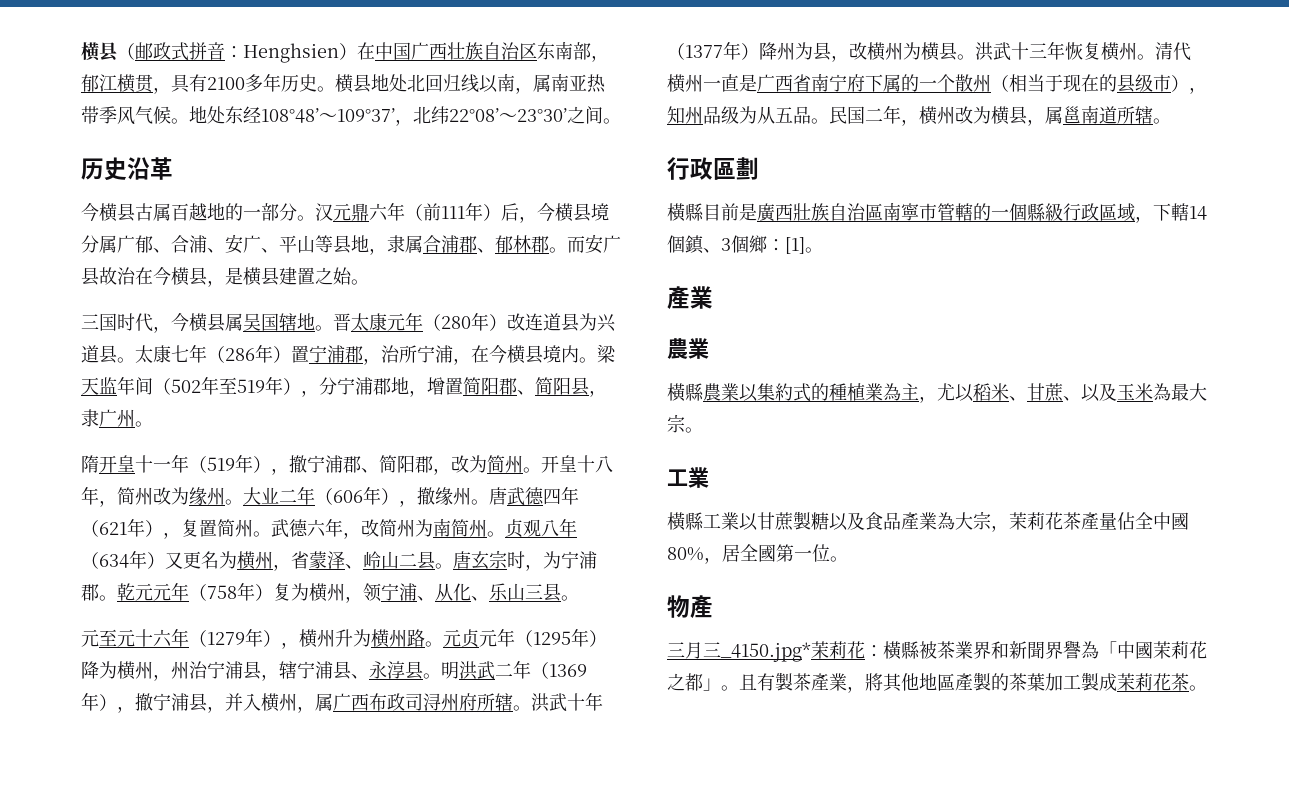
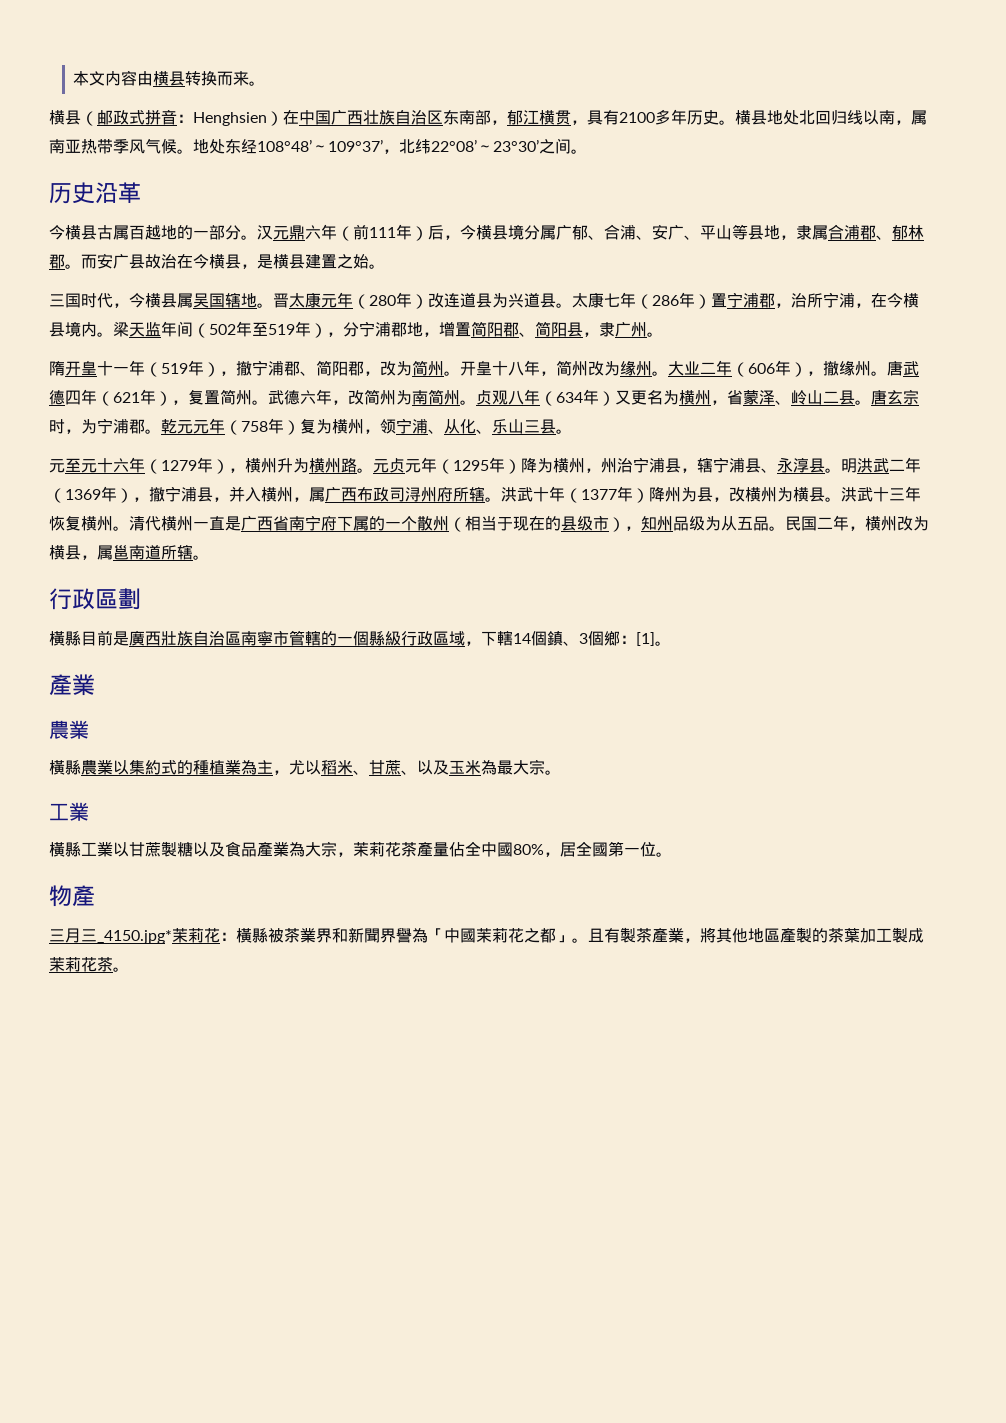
+ 本文内容由横县转换而来。

